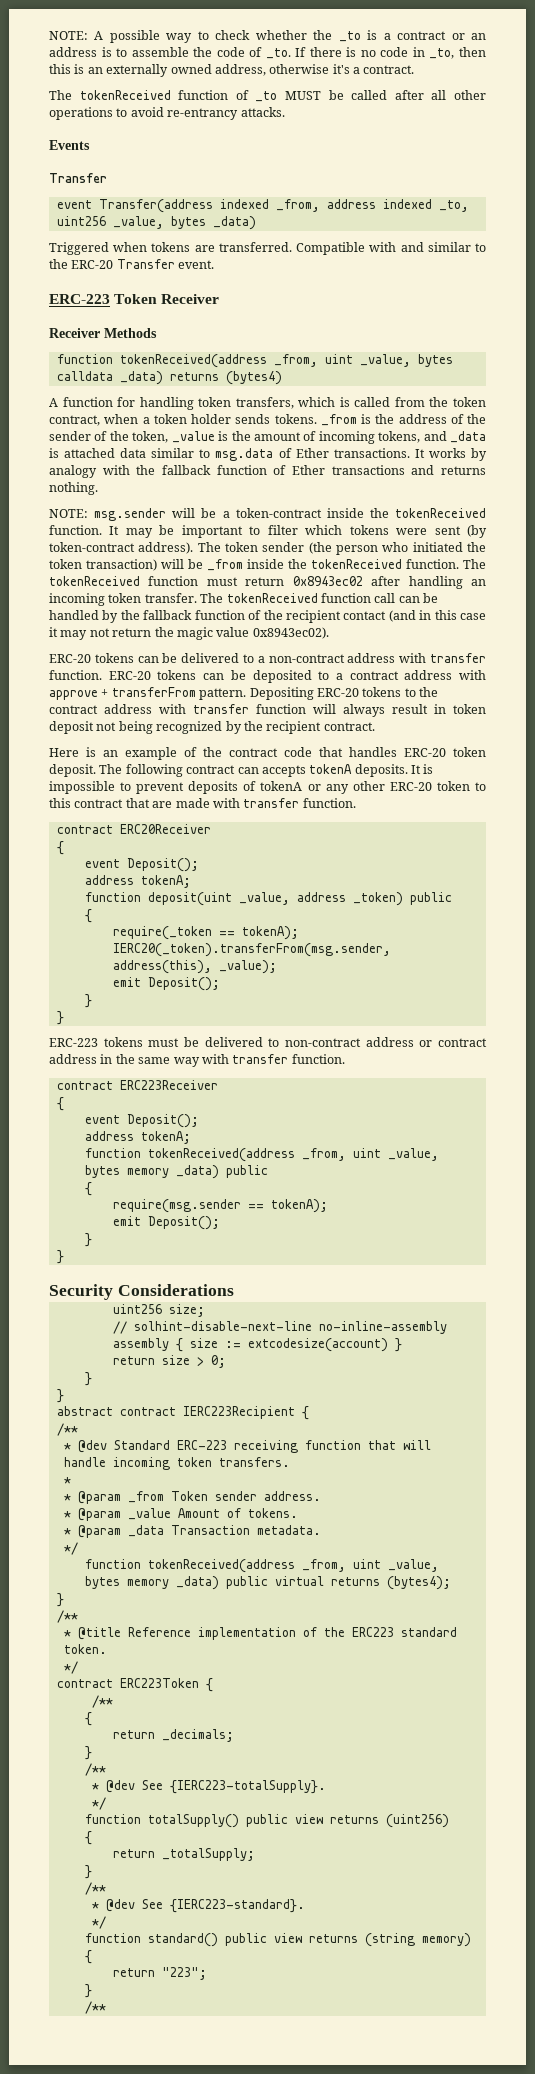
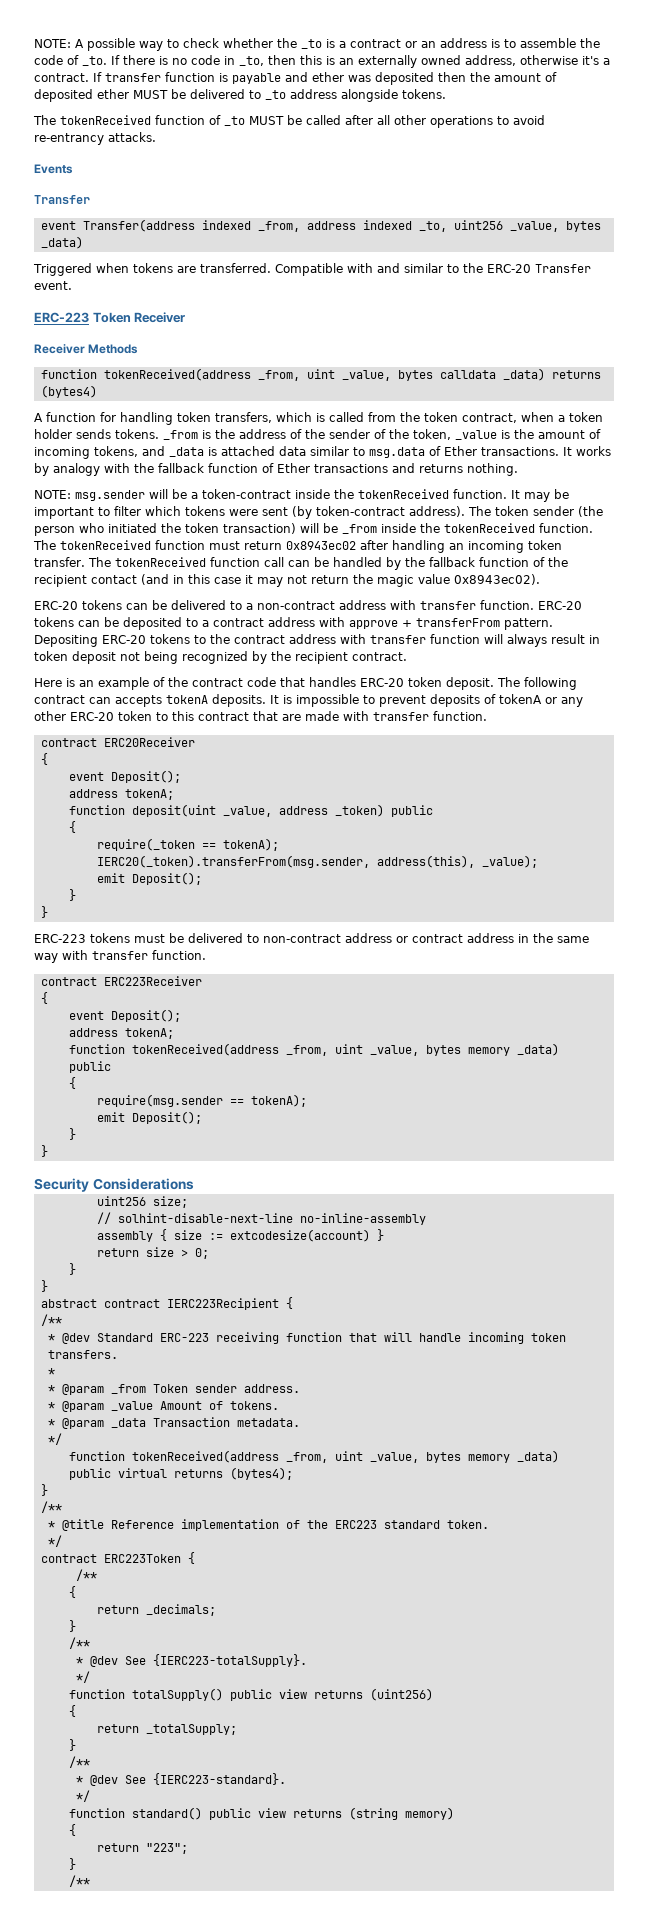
+ If transfer function is payable and ether was deposited then the amount of deposited ether MUST be delivered to _to address alongside tokens.

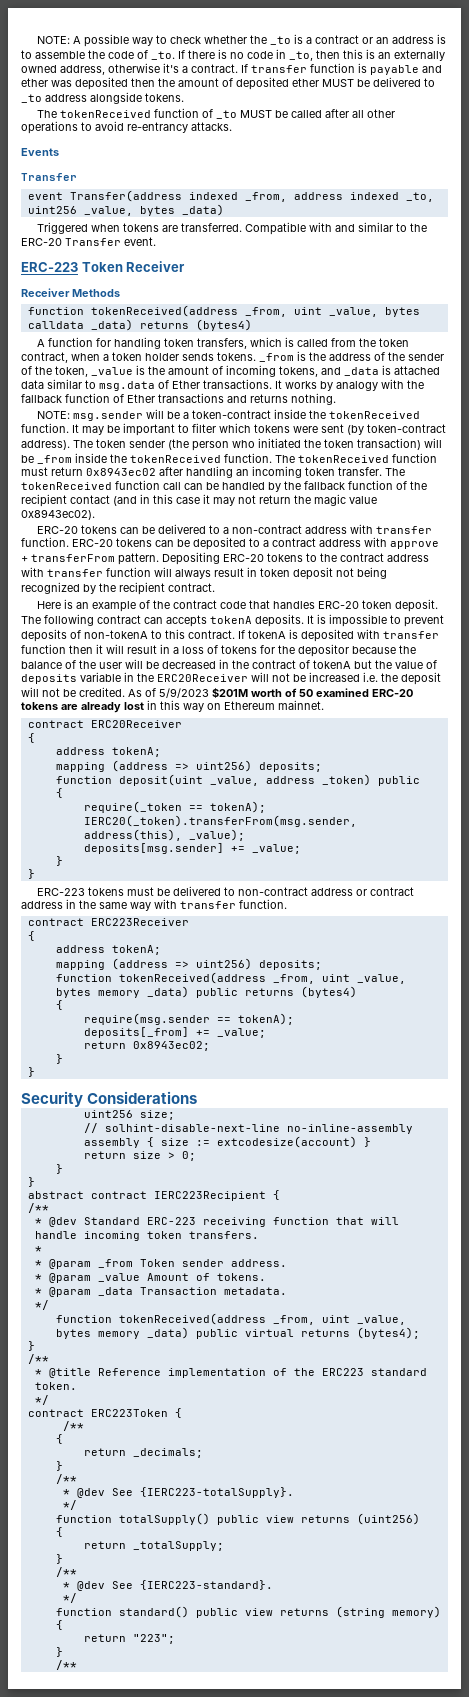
- It is impossible to prevent deposits of tokenA or any other ERC-20 token to this contract that are made with transfer function.
+ It is impossible to prevent deposits of non-tokenA to this contract. If tokenA is deposited with transfer function then it will result in a loss of tokens for the depositor because the balance of the user will be decreased in the contract of tokenA but the value of deposits variable in the ERC20Receiver will not be increased i.e. the deposit will not be credited. As of 5/9/2023 $201M worth of 50 examined ERC-20 tokens are already lost in this way on Ethereum mainnet.
  contract ERC20Receiver
  {
- event Deposit();
  address tokenA;
+ mapping (address => uint256) deposits;
  IERC20(_token).transferFrom(msg.sender, address(this), _value);
- emit Deposit();
+ deposits[msg.sender] += _value;
  contract ERC223Receiver
  {
- event Deposit();
  address tokenA;
- function tokenReceived(address _from, uint _value, bytes memory _data) public
+ mapping (address => uint256) deposits;
+ function tokenReceived(address _from, uint _value, bytes memory _data) public returns (bytes4)
  require(msg.sender == tokenA);
- emit Deposit();
+ deposits[_from] += _value;
+ return 0x8943ec02;

